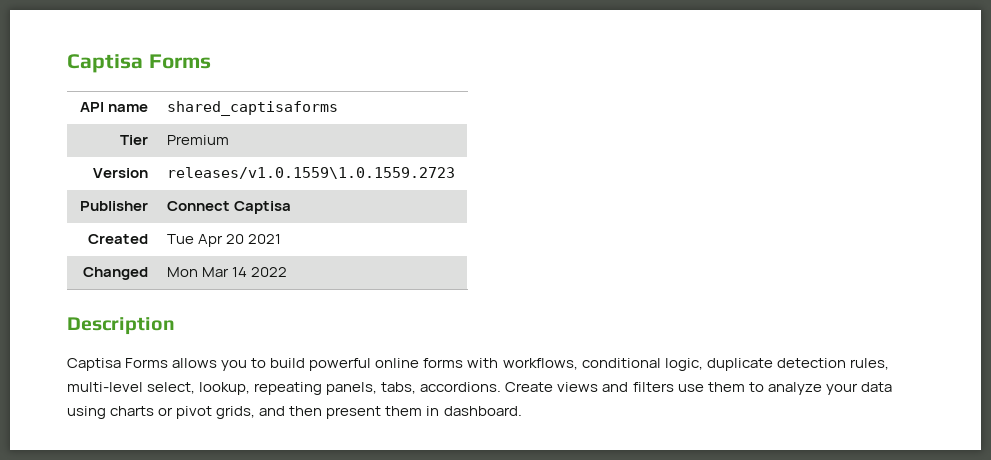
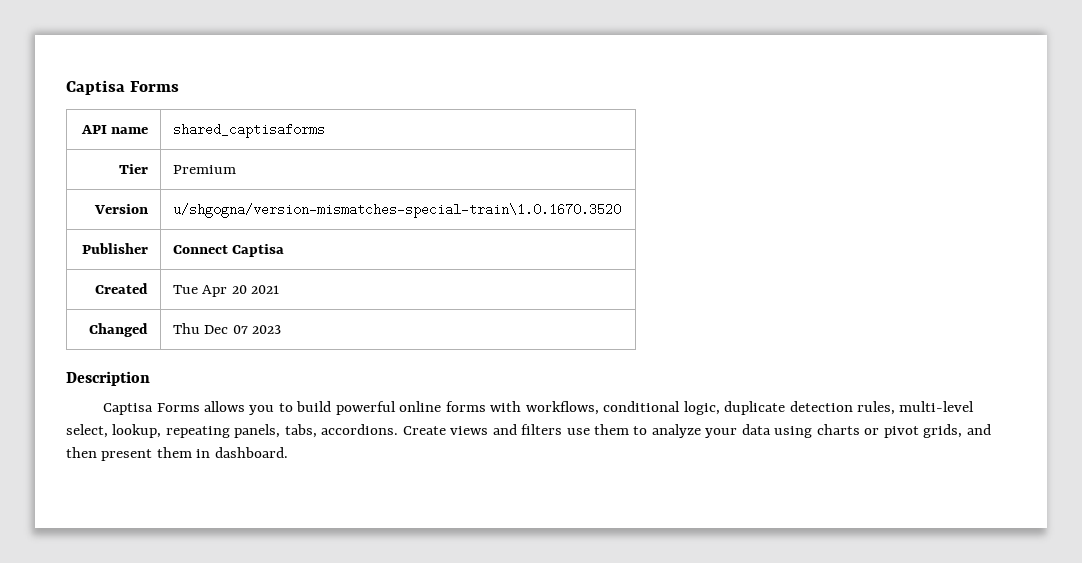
- Version | releases/v1.0.1559\1.0.1559.2723
+ Version | u/shgogna/version-mismatches-special-train\1.0.1670.3520
- Changed | Mon Mar 14 2022
+ Changed | Thu Dec 07 2023

